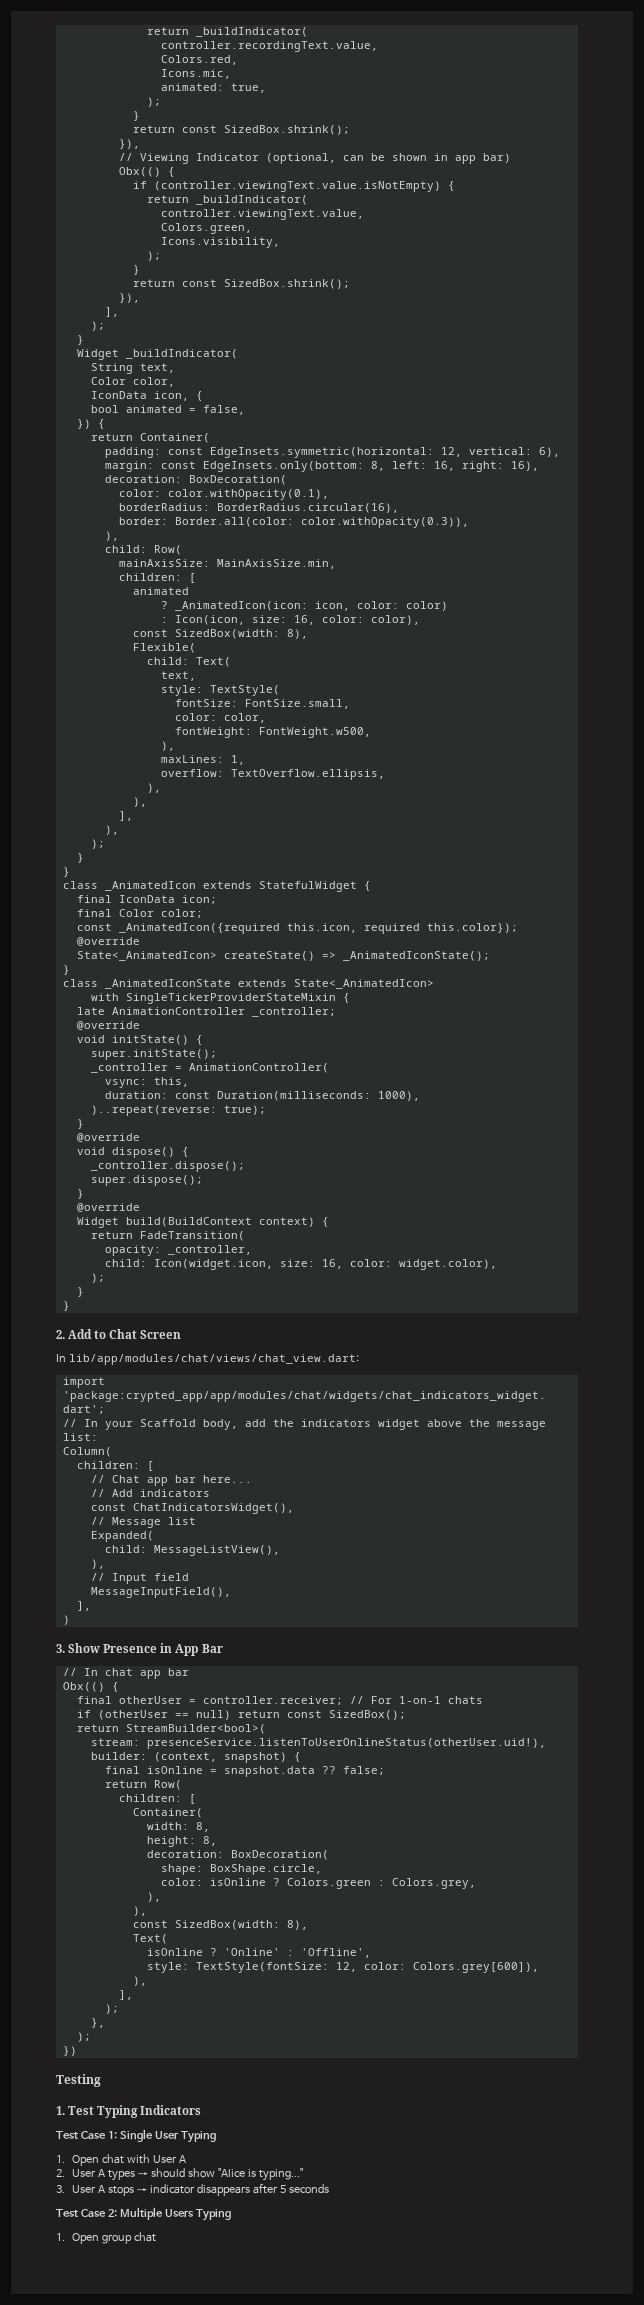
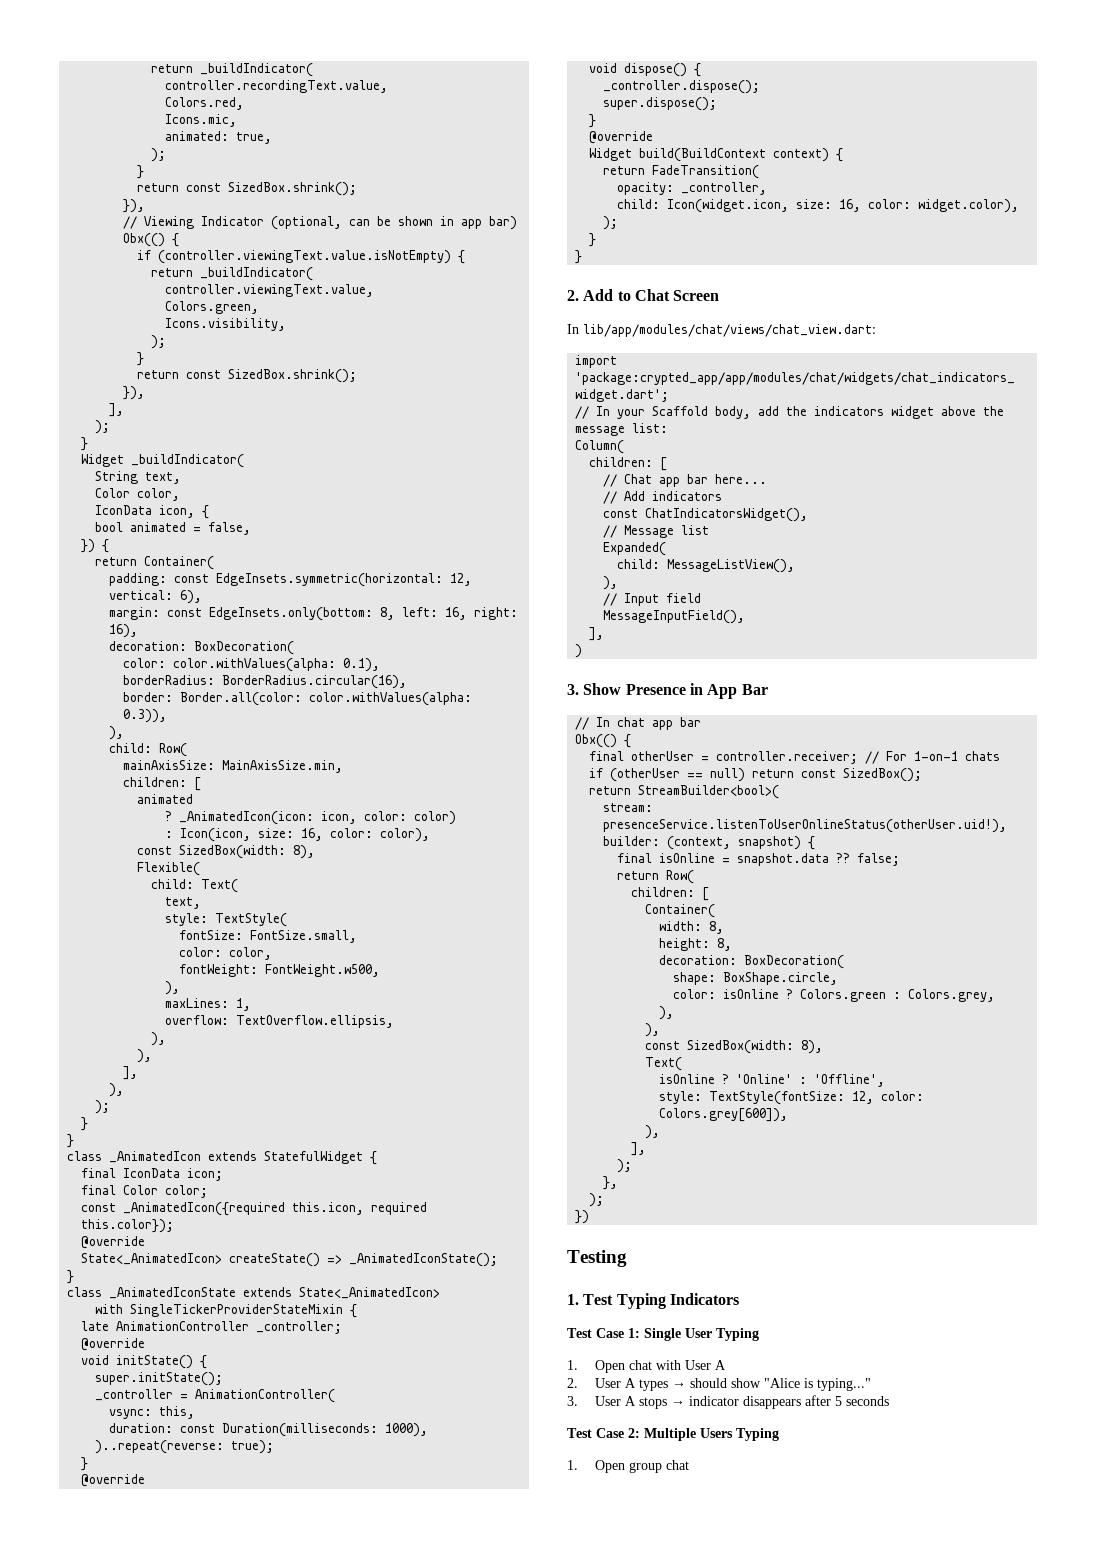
- color: color.withOpacity(0.1),
+ color: color.withValues(alpha: 0.1),
- border: Border.all(color: color.withOpacity(0.3)),
+ border: Border.all(color: color.withValues(alpha: 0.3)),

